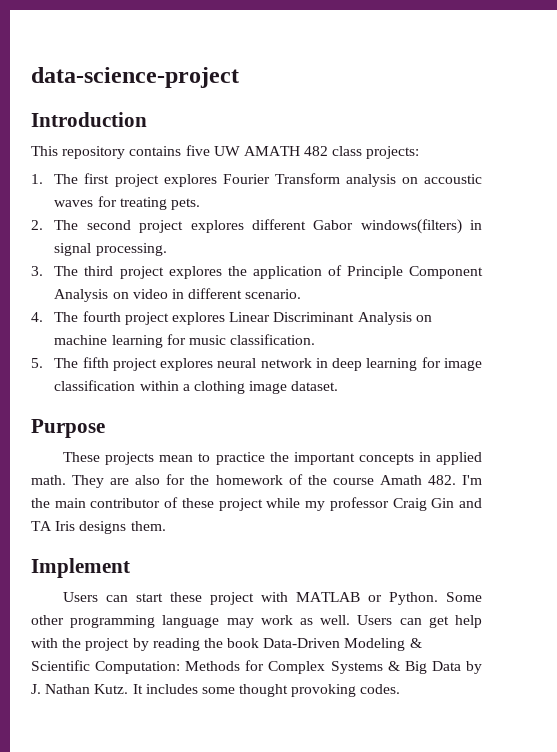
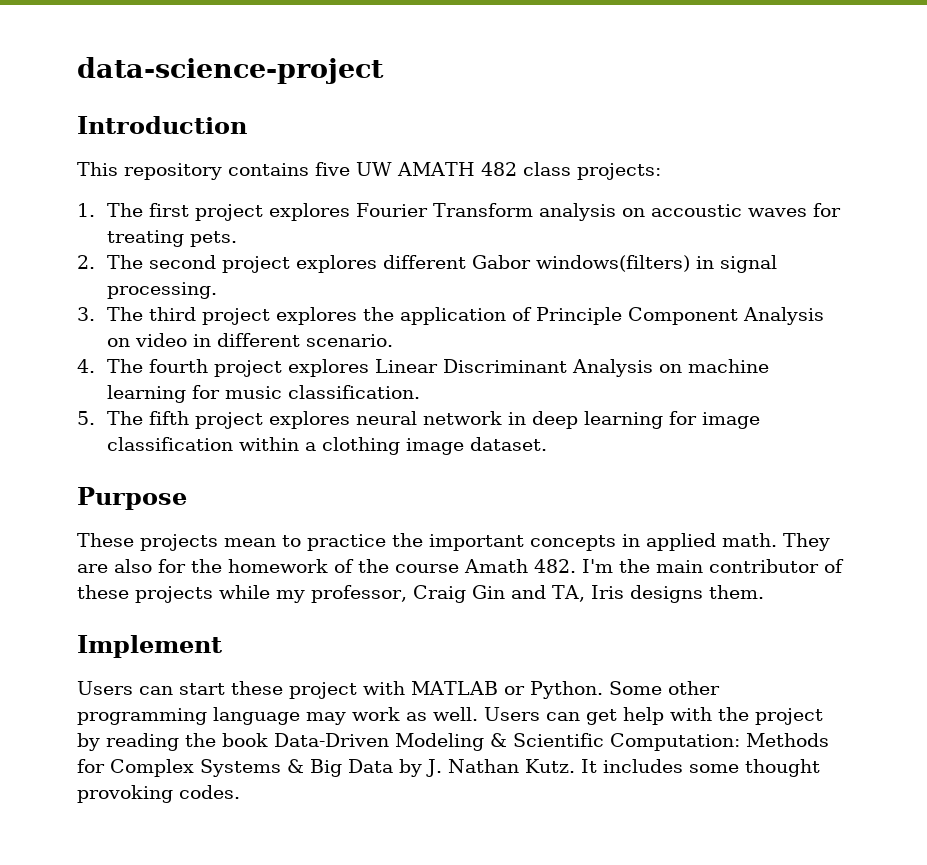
- They are also for the homework of the course Amath 482. I'm the main contributor of these project while my professor Craig Gin and TA Iris designs them.
+ They are also for the homework of the course Amath 482. I'm the main contributor of these projects while my professor, Craig Gin and TA, Iris designs them.

